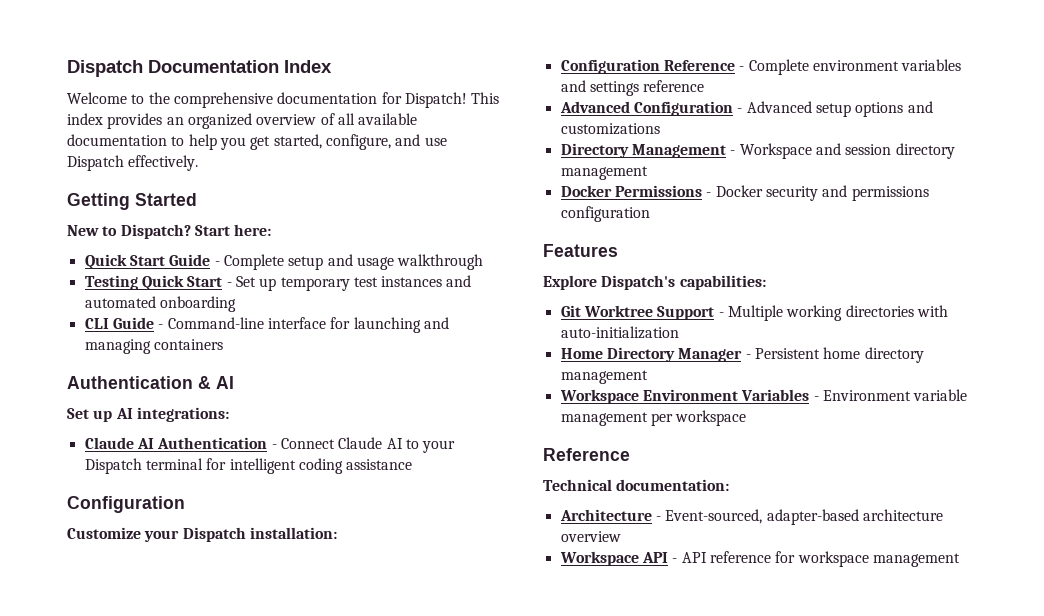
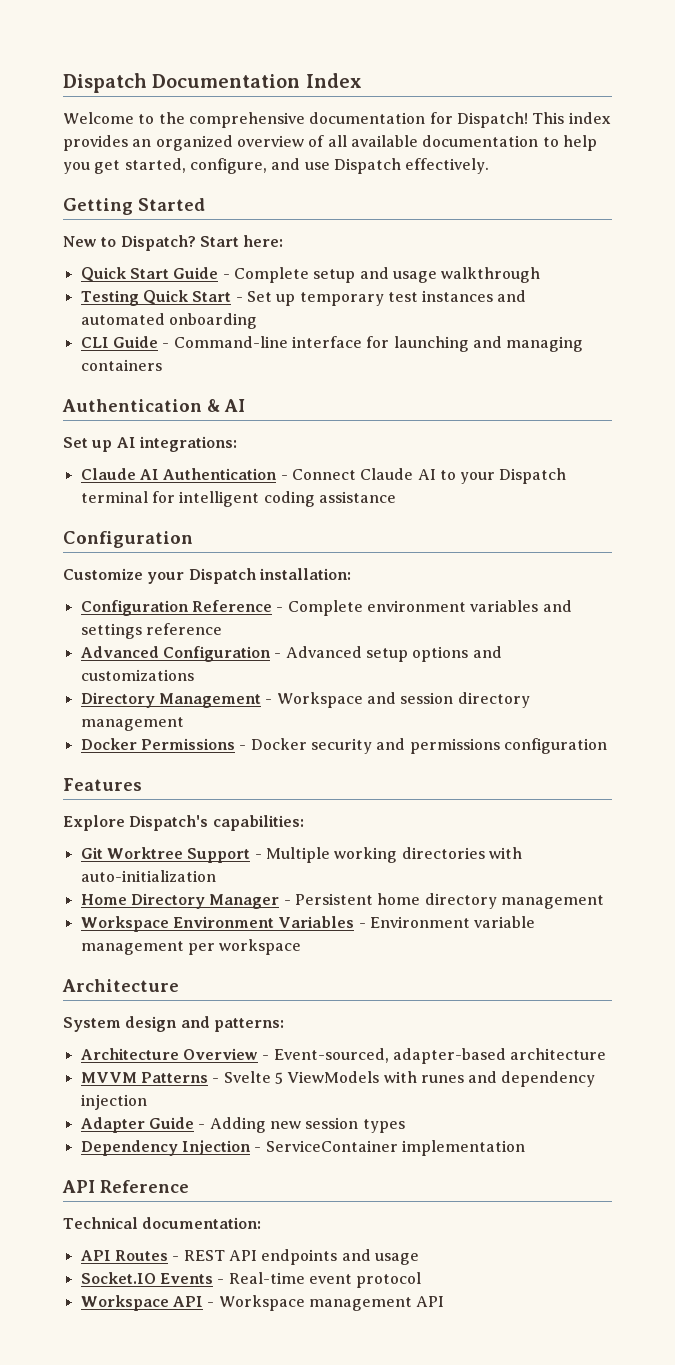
  Workspace Environment Variables - Environment variable management per workspace
- Reference
+ Architecture
+ System design and patterns:
+ Architecture Overview - Event-sourced, adapter-based architecture
+ MVVM Patterns - Svelte 5 ViewModels with runes and dependency injection
+ Adapter Guide - Adding new session types
+ Dependency Injection - ServiceContainer implementation
+ API Reference
  Technical documentation:
- Architecture - Event-sourced, adapter-based architecture overview
- Workspace API - API reference for workspace management
+ API Routes - REST API endpoints and usage
+ Socket.IO Events - Real-time event protocol
+ Workspace API - Workspace management API

